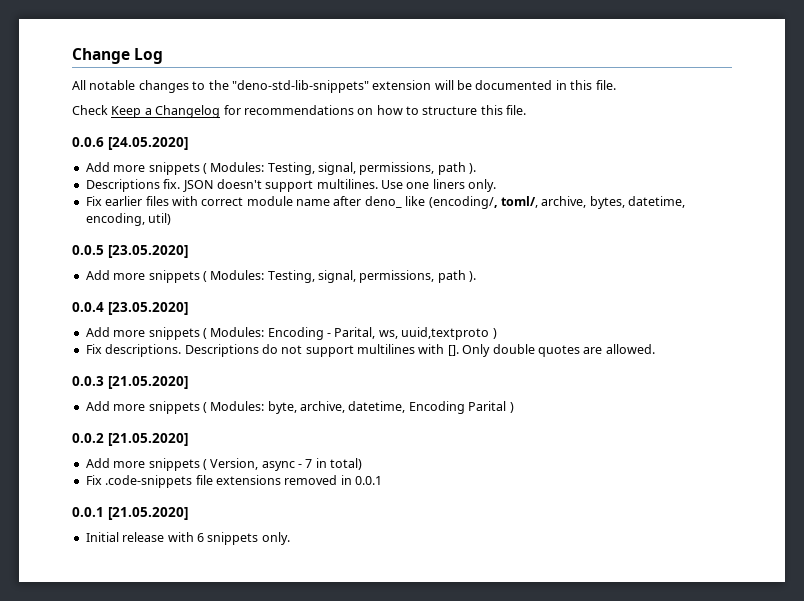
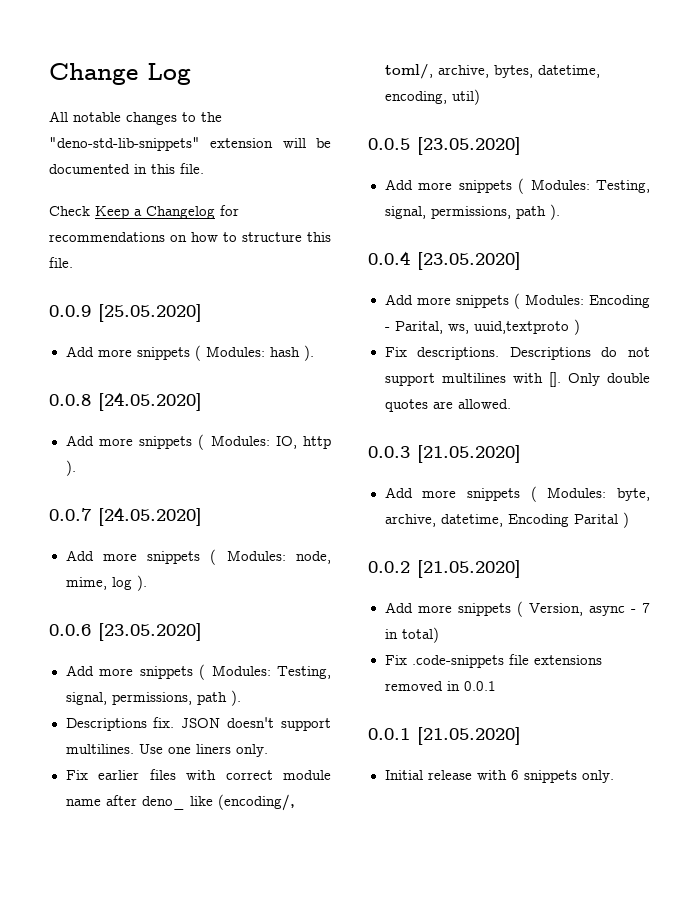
+ 0.0.9 [25.05.2020]
+ Add more snippets ( Modules: hash ).
+ 0.0.8 [24.05.2020]
+ Add more snippets ( Modules: IO, http ).
+ 0.0.7 [24.05.2020]
+ Add more snippets ( Modules: node, mime, log ).
- 0.0.6 [24.05.2020]
+ 0.0.6 [23.05.2020]

